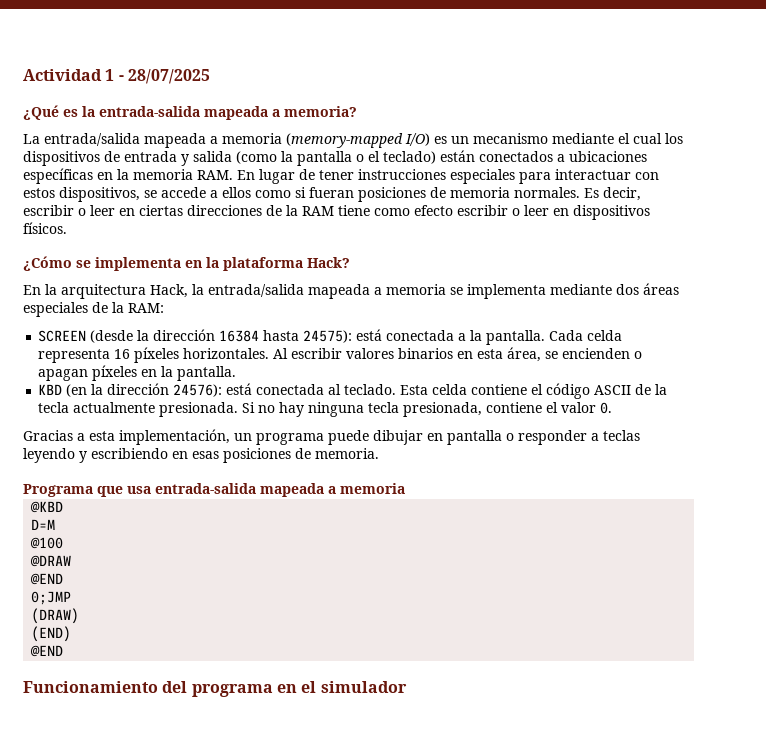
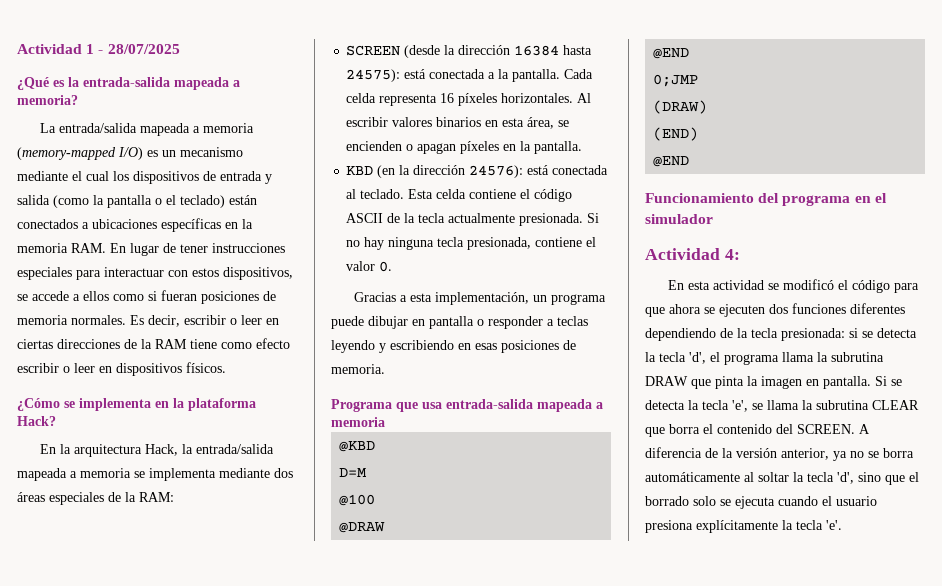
+ Actividad 4:
+ En esta actividad se modificó el código para que ahora se ejecuten dos funciones diferentes dependiendo de la tecla presionada: si se detecta la tecla 'd', el programa llama la subrutina DRAW que pinta la imagen en pantalla. Si se detecta la tecla 'e', se llama la subrutina CLEAR que borra el contenido del SCREEN. A diferencia de la versión anterior, ya no se borra automáticamente al soltar la tecla 'd', sino que el borrado solo se ejecuta cuando el usuario presiona explícitamente la tecla 'e'.

